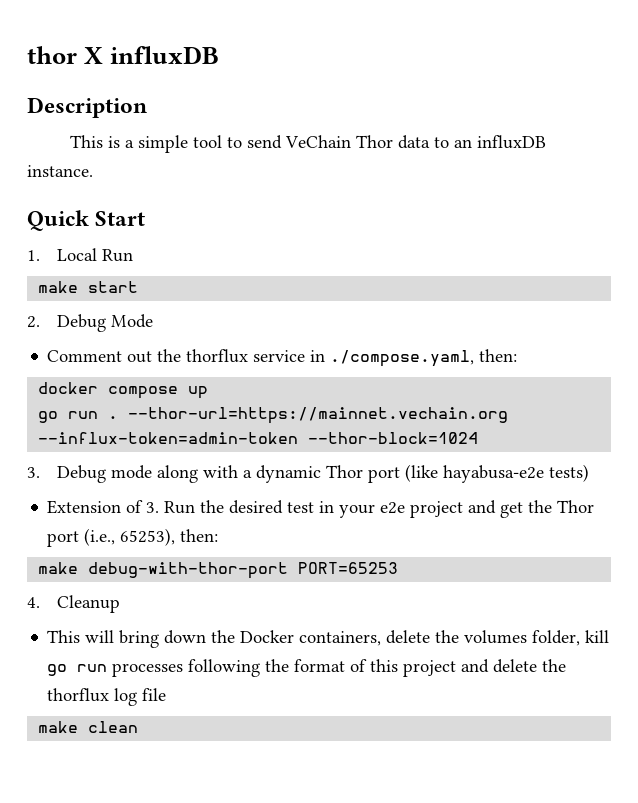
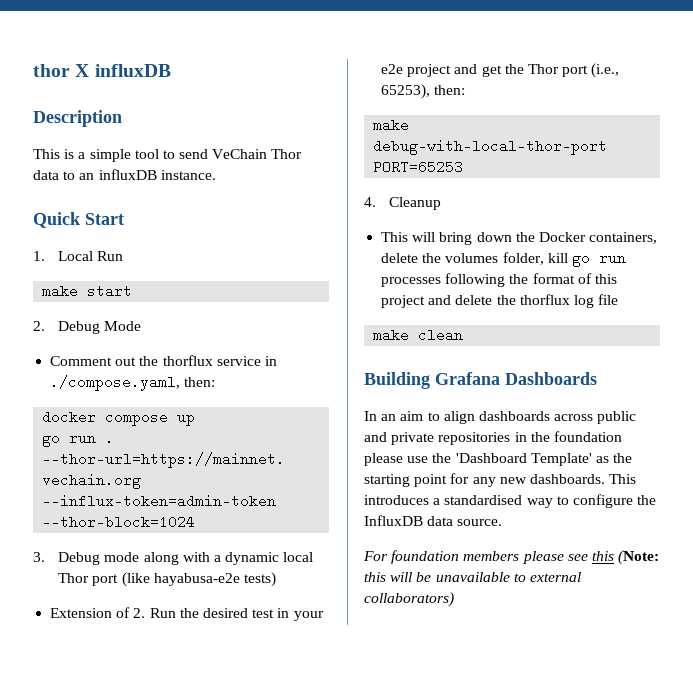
- 3. Debug mode along with a dynamic Thor port (like hayabusa-e2e tests)
+ 3. Debug mode along with a dynamic local Thor port (like hayabusa-e2e tests)
- Extension of 3. Run the desired test in your e2e project and get the Thor port (i.e., 65253), then:
+ Extension of 2. Run the desired test in your e2e project and get the Thor port (i.e., 65253), then:
- make debug-with-thor-port PORT=65253
+ make debug-with-local-thor-port PORT=65253
+ Building Grafana Dashboards
+ In an aim to align dashboards across public and private repositories in the foundation please use the 'Dashboard Template' as the starting point for any new dashboards. This introduces a standardised way to configure the InfluxDB data source.
+ For foundation members please see this (Note: this will be unavailable to external collaborators)

